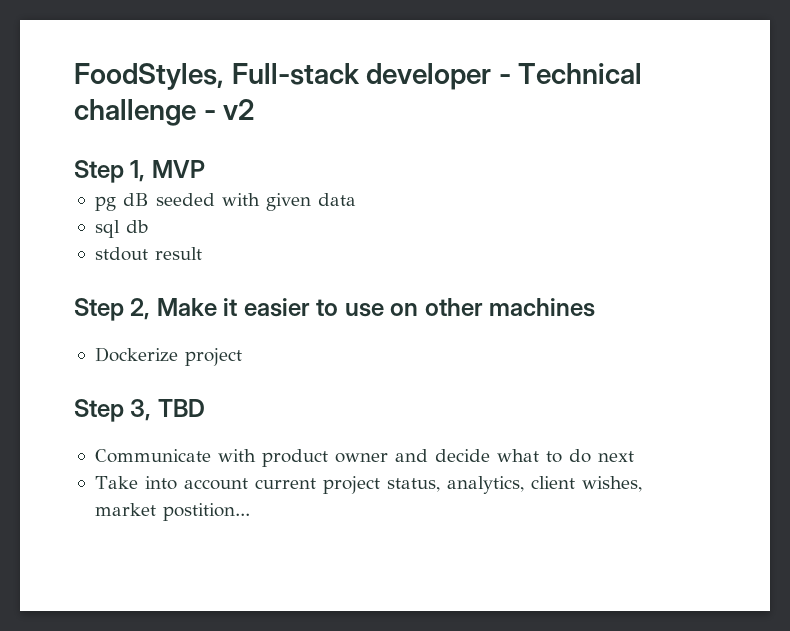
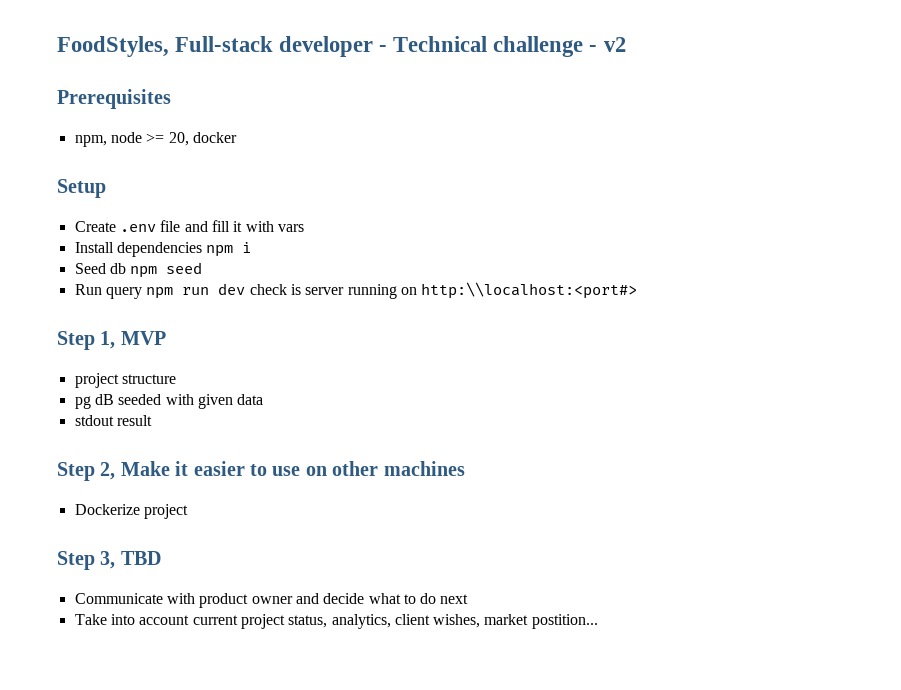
+ Prerequisites
+ npm, node >= 20, docker
+ Setup
+ Create .env file and fill it with vars
+ Install dependencies npm i
+ Seed db npm seed
+ Run query npm run dev check is server running on http:\\localhost:<port#>
+ project structure
- sql db

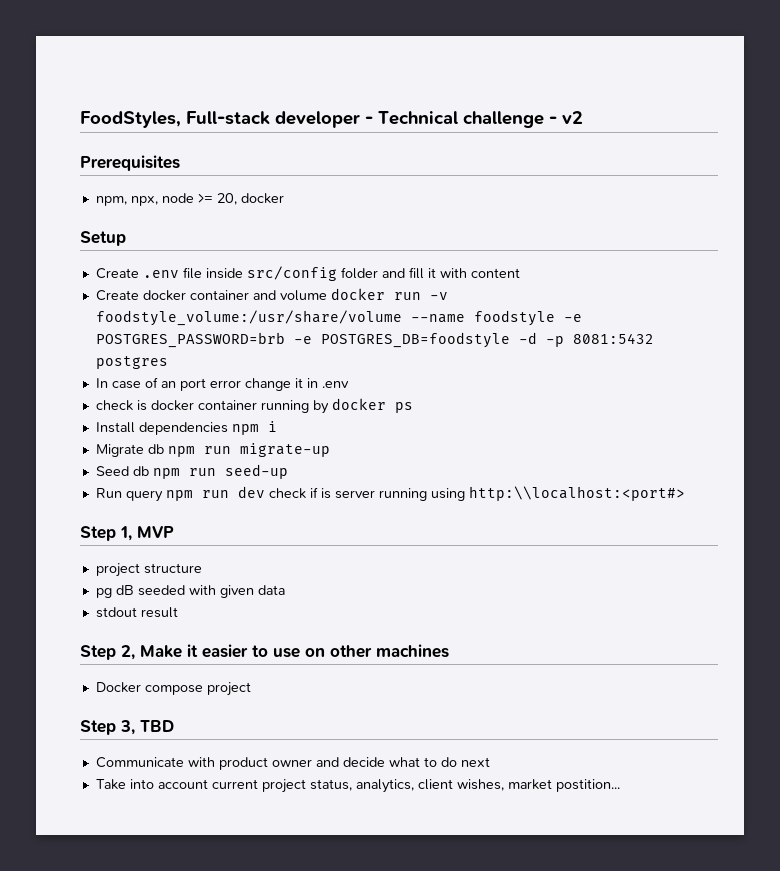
- npm, node >= 20, docker
+ npm, npx, node >= 20, docker
- Create .env file and fill it with vars
+ Create .env file inside src/config folder and fill it with content
+ Create docker container and volume docker run -v foodstyle_volume:/usr/share/volume --name foodstyle -e POSTGRES_PASSWORD=brb -e POSTGRES_DB=foodstyle -d -p 8081:5432 postgres
+ In case of an port error change it in .env
+ check is docker container running by docker ps
+ Migrate db npm run migrate-up
- Seed db npm seed
+ Seed db npm run seed-up
- Run query npm run dev check is server running on http:\\localhost:<port#>
+ Run query npm run dev check if is server running using http:\\localhost:<port#>
- Dockerize project
+ Docker compose project

